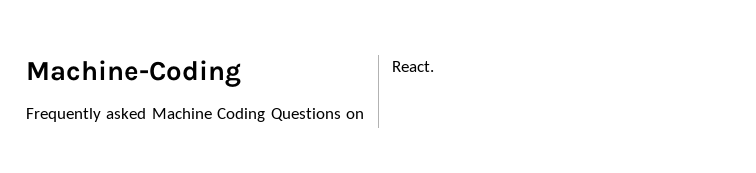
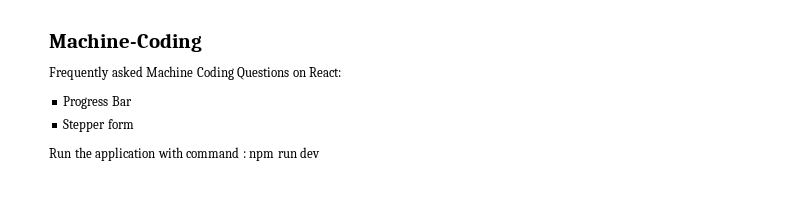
- Frequently asked Machine Coding Questions on React.
+ Frequently asked Machine Coding Questions on React:
+ Progress Bar
+ Stepper form
+ Run the application with command : npm run dev

